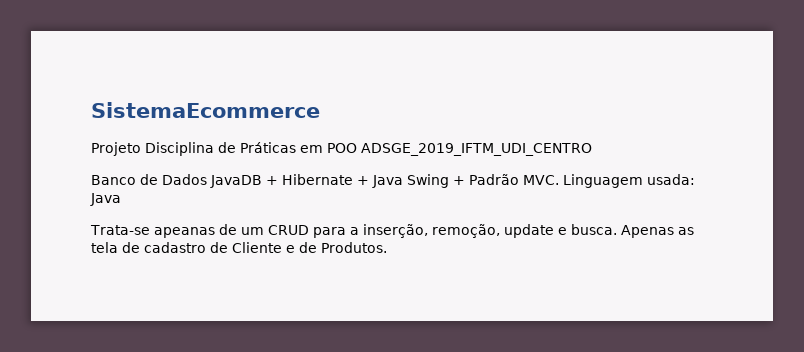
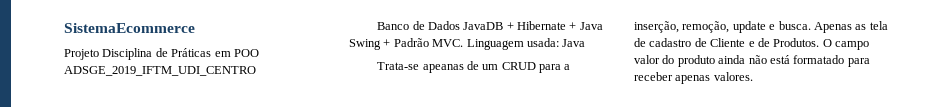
+ O campo valor do produto ainda não está formatado para receber apenas valores.

